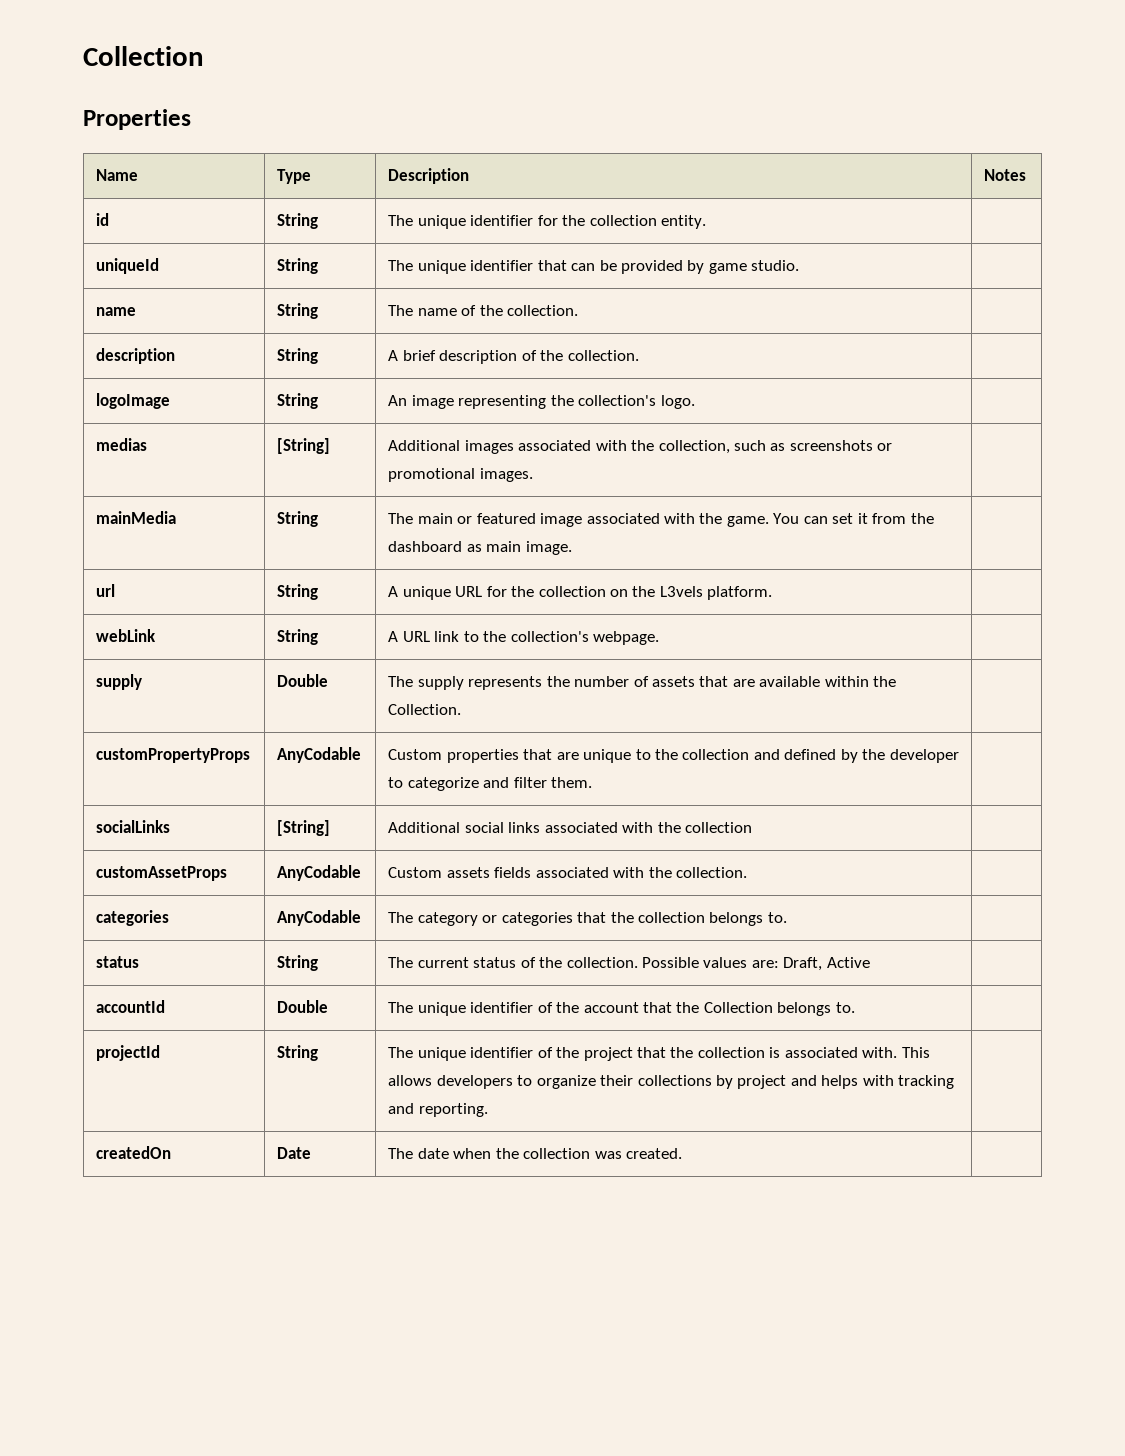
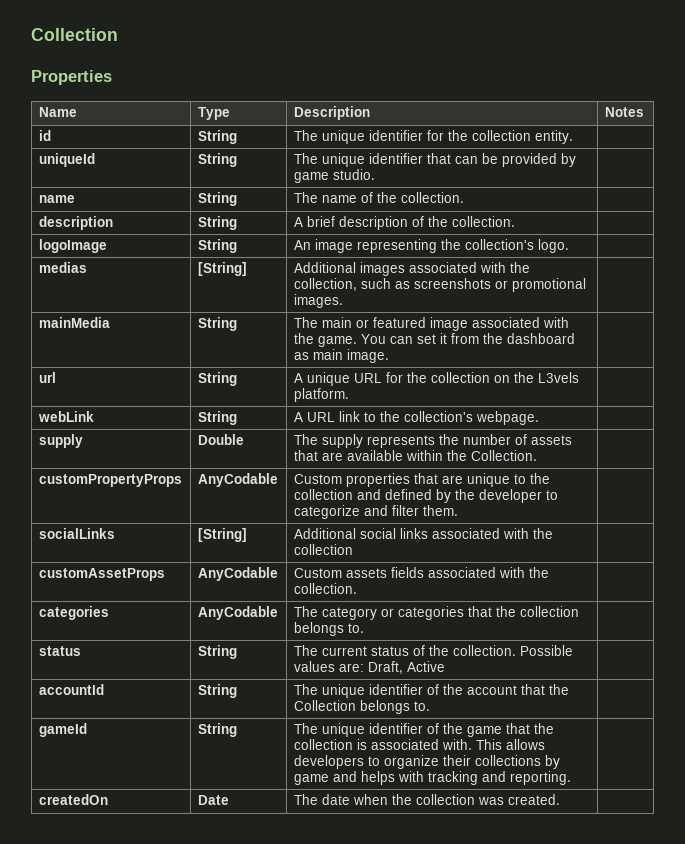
- accountId | Double | The unique identifier of the account that the Collection belongs to. |
+ accountId | String | The unique identifier of the account that the Collection belongs to. |
- projectId | String | The unique identifier of the project that the collection is associated with. This allows developers to organize their collections by project and helps with tracking and reporting. |
+ gameId | String | The unique identifier of the game that the collection is associated with. This allows developers to organize their collections by game and helps with tracking and reporting. |

